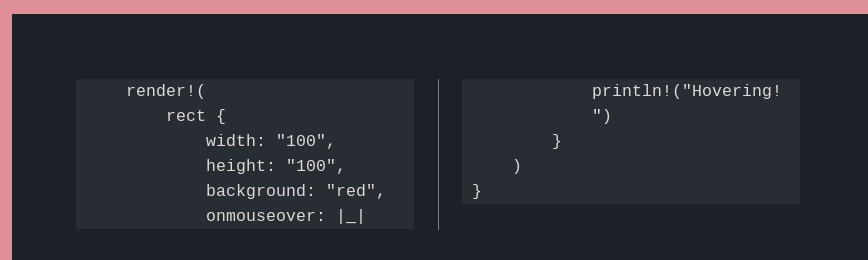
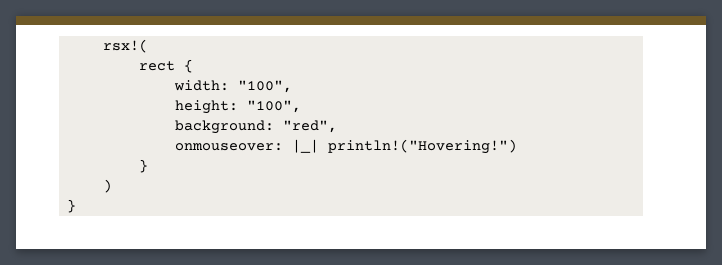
- render!(
+ rsx!(

